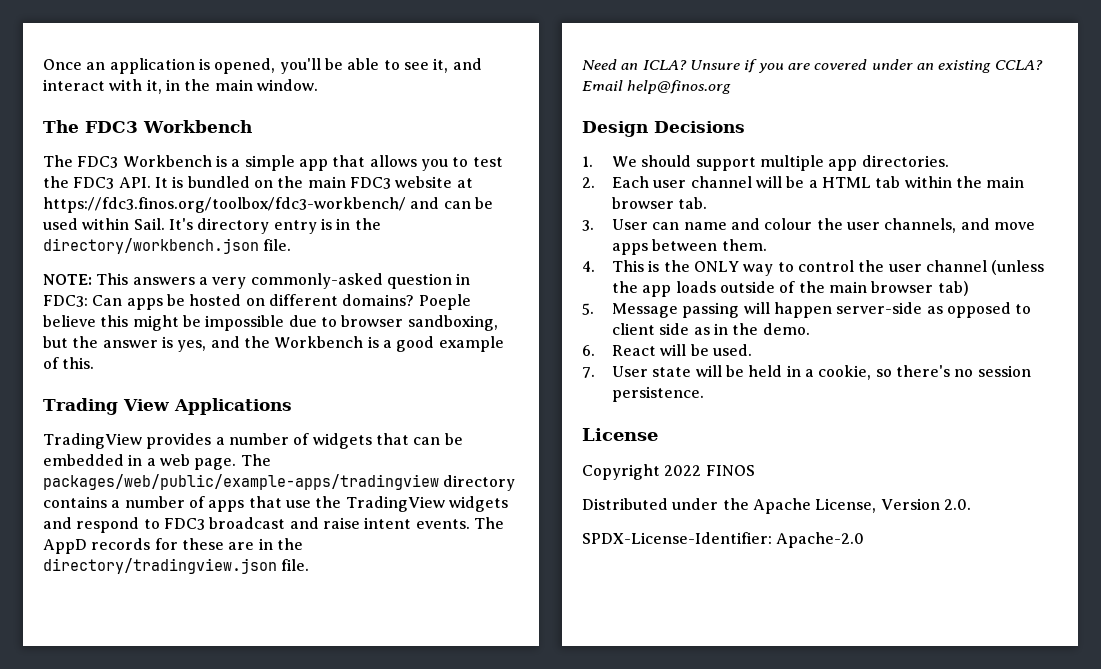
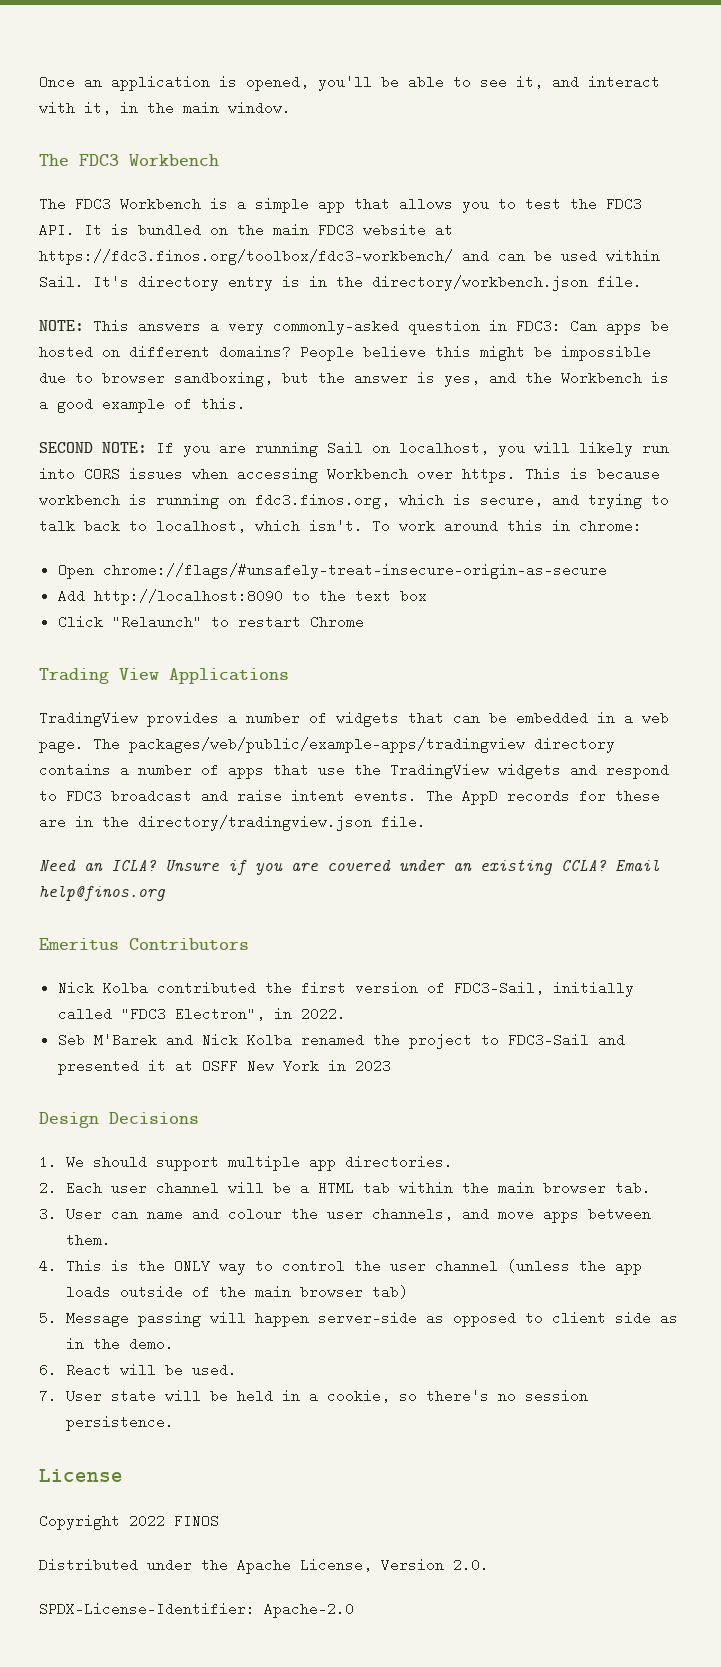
- Poeple believe this might be impossible due to browser sandboxing, but the answer is yes, and the Workbench is a good example of this.
+ People believe this might be impossible due to browser sandboxing, but the answer is yes, and the Workbench is a good example of this.
+ SECOND NOTE: If you are running Sail on localhost, you will likely run into CORS issues when accessing Workbench over https. This is because workbench is running on fdc3.finos.org, which is secure, and trying to talk back to localhost, which isn't. To work around this in chrome:
+ Open chrome://flags/#unsafely-treat-insecure-origin-as-secure
+ Add http://localhost:8090 to the text box
+ Click "Relaunch" to restart Chrome
+ Emeritus Contributors
+ Nick Kolba contributed the first version of FDC3-Sail, initially called "FDC3 Electron", in 2022.
+ Seb M'Barek and Nick Kolba renamed the project to FDC3-Sail and presented it at OSFF New York in 2023

